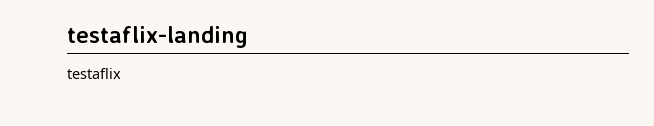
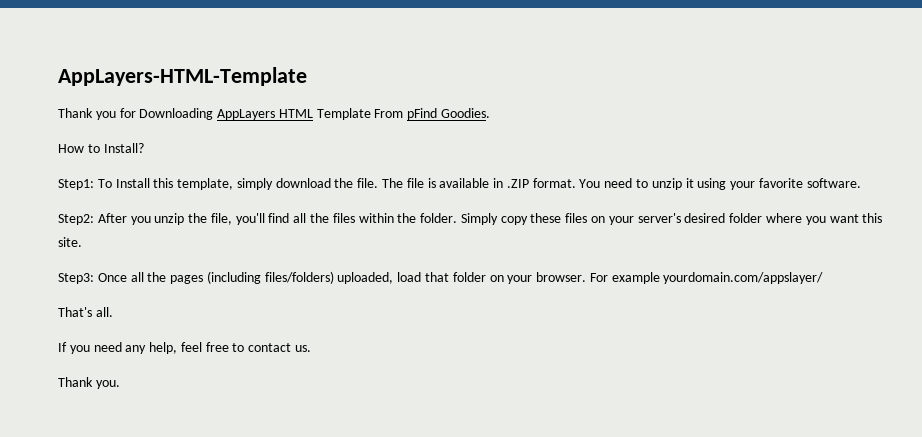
- testaflix-landing
- testaflix
+ AppLayers-HTML-Template
+ Thank you for Downloading AppLayers HTML Template From pFind Goodies.
+ How to Install?
+ Step1: To Install this template, simply download the file. The file is available in .ZIP format. You need to unzip it using your favorite software.
+ Step2: After you unzip the file, you'll find all the files within the folder. Simply copy these files on your server's desired folder where you want this site.
+ Step3: Once all the pages (including files/folders) uploaded, load that folder on your browser. For example yourdomain.com/appslayer/
+ That's all.
+ If you need any help, feel free to contact us.
+ Thank you.

